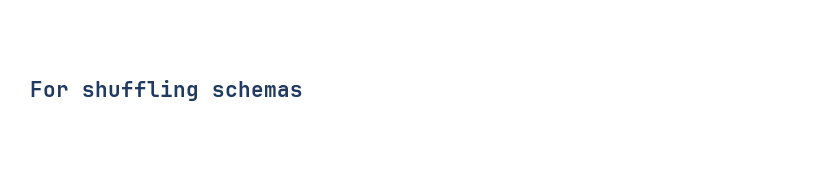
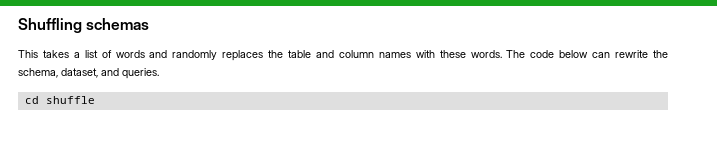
- For shuffling schemas
+ Shuffling schemas
+ This takes a list of words and randomly replaces the table and column names with these words. The code below can rewrite the schema, dataset, and queries.
+ cd shuffle

